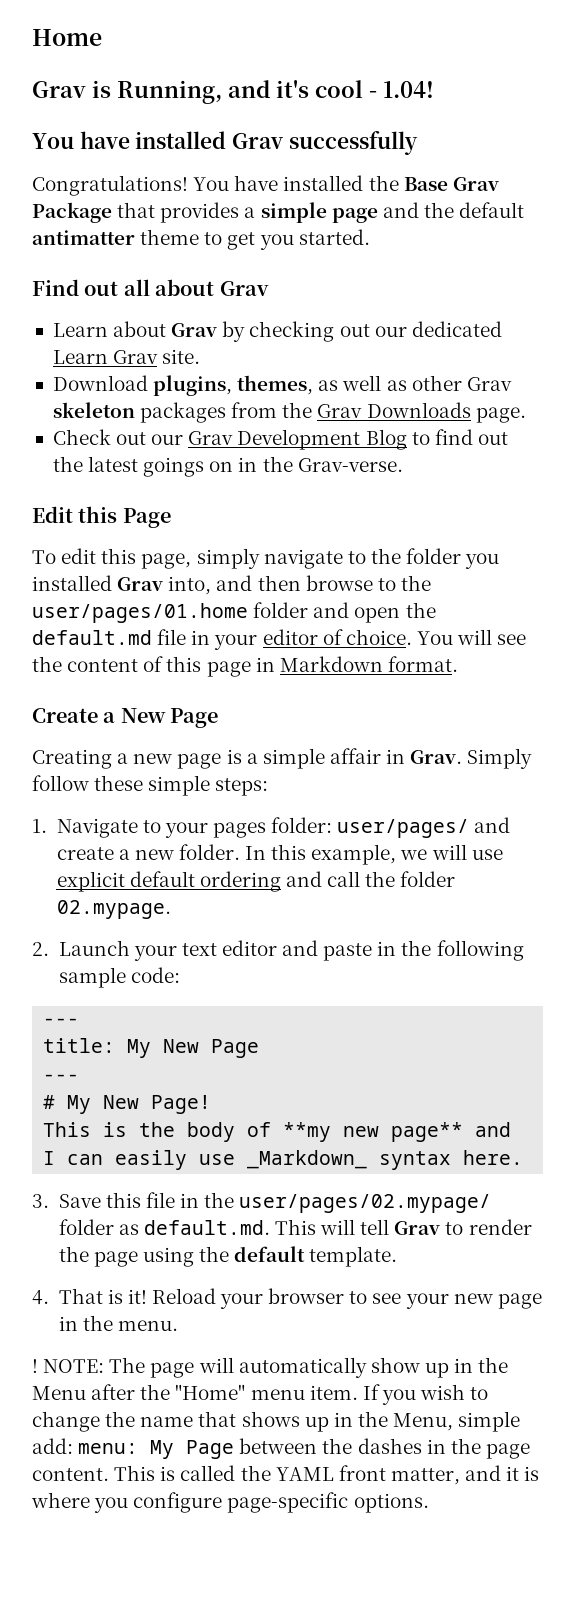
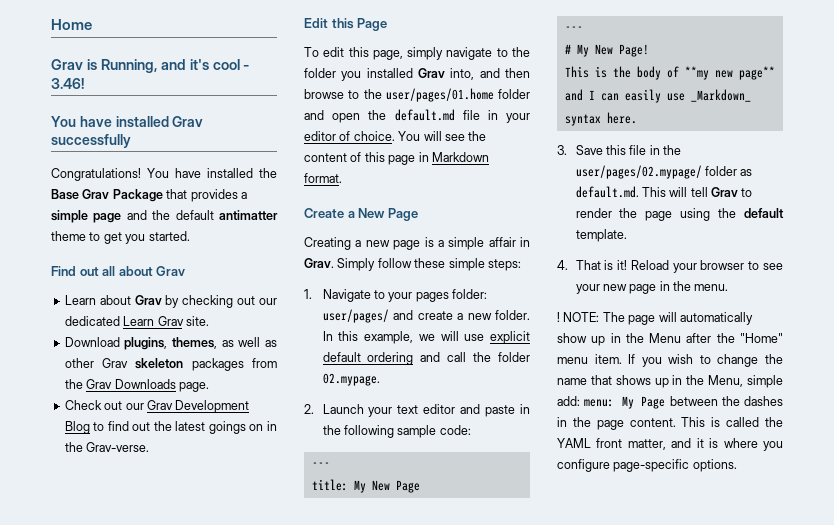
- Grav is Running, and it's cool - 1.04!
+ Grav is Running, and it's cool - 3.46!

